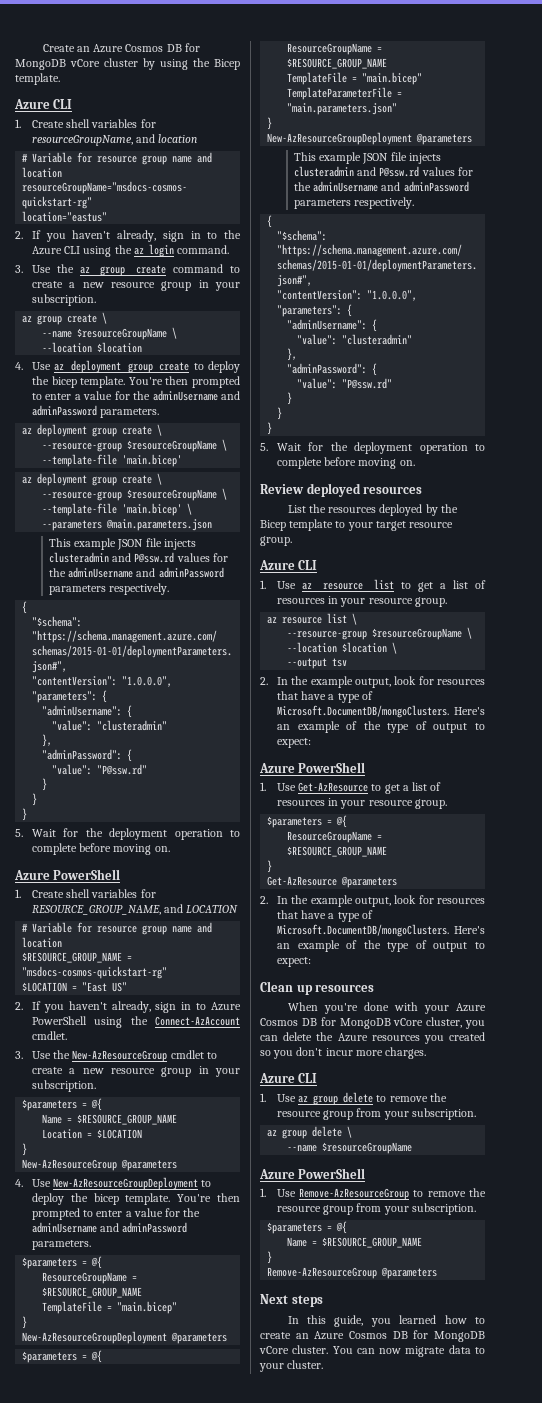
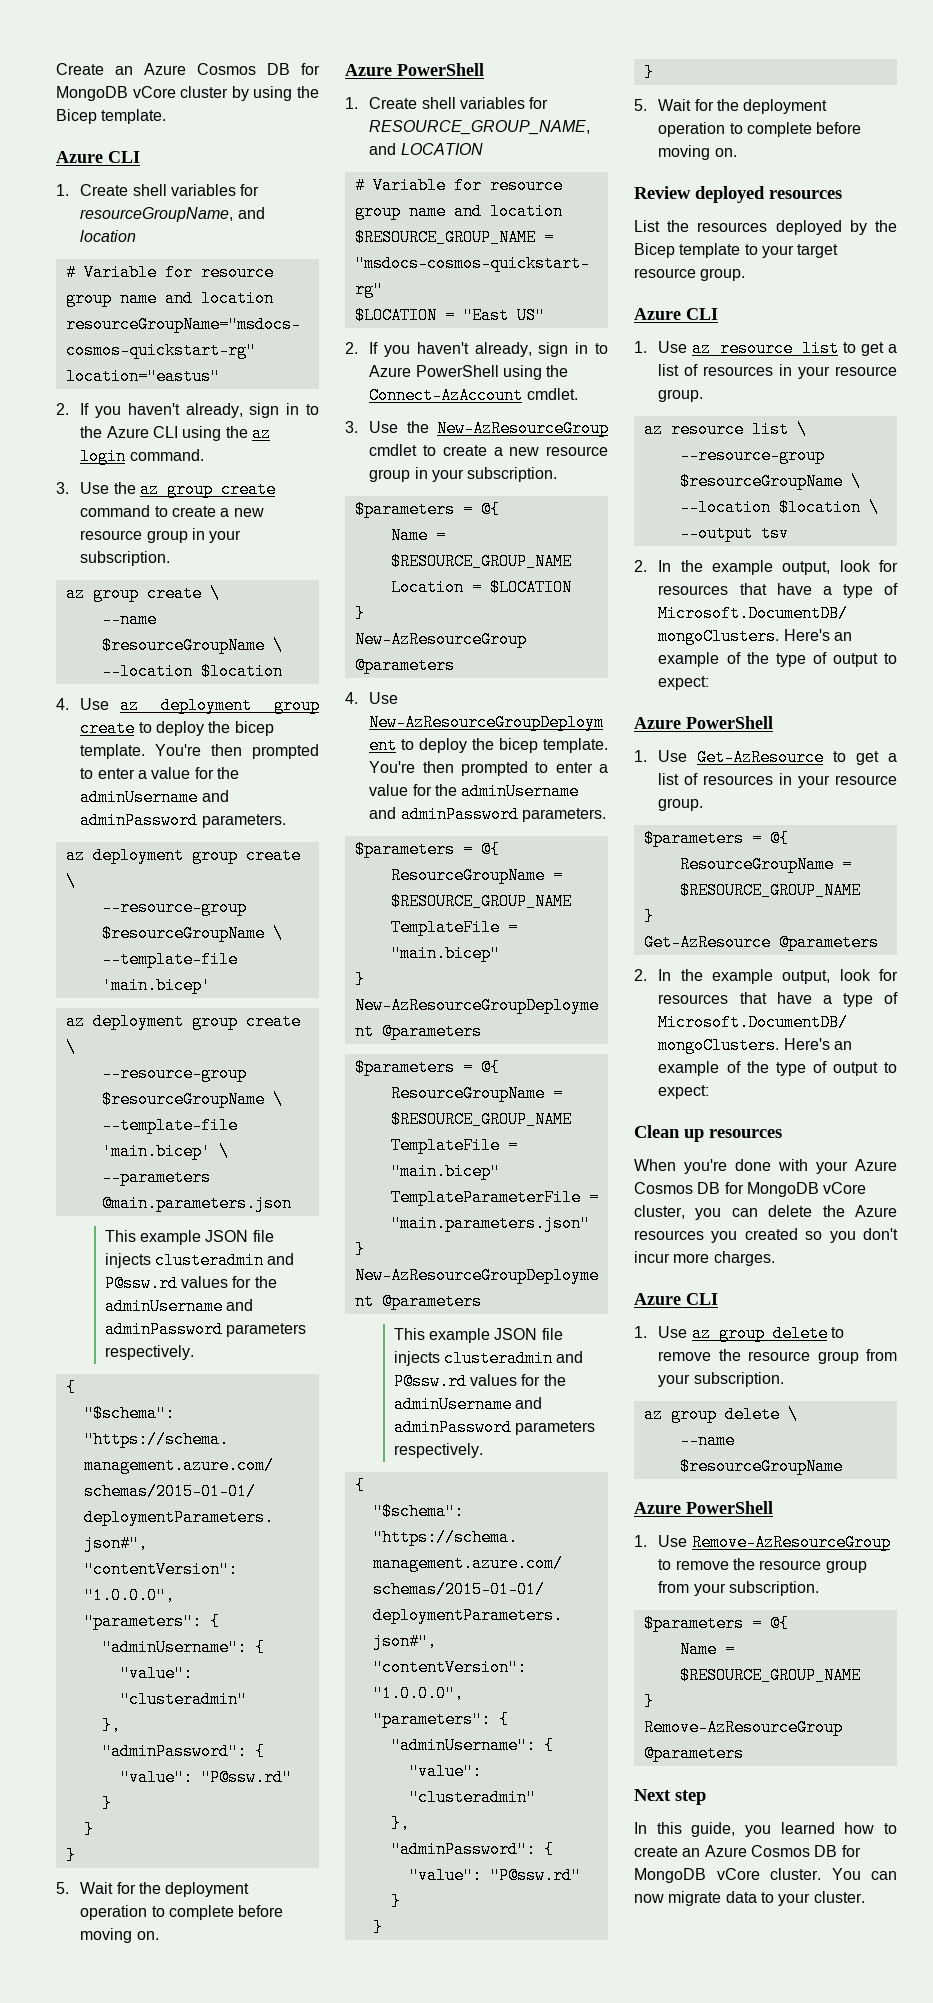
- Next steps
+ Next step

